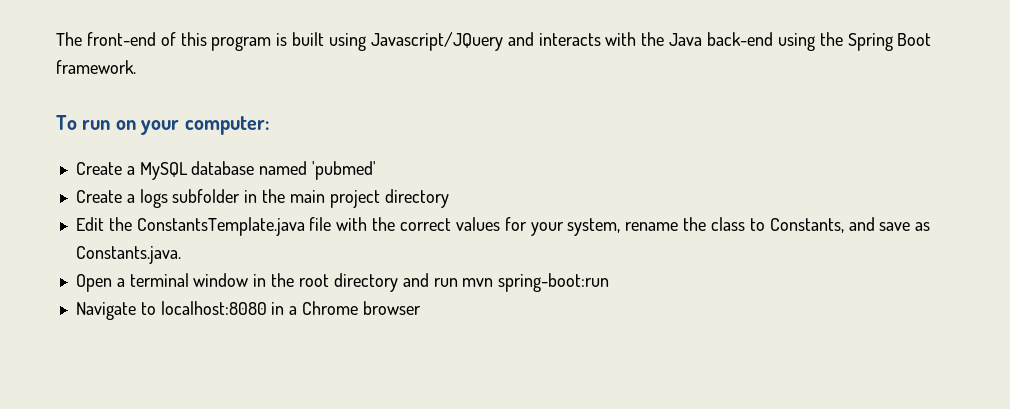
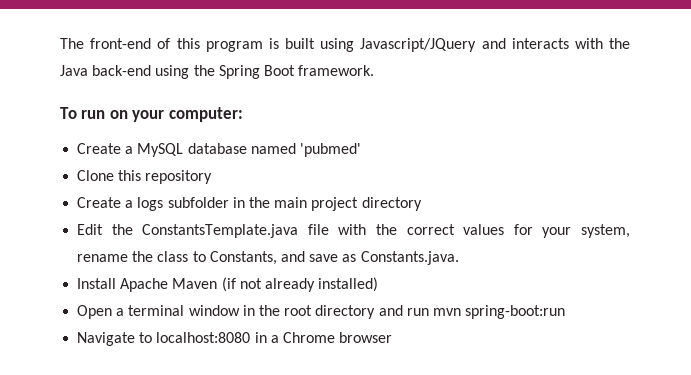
+ Clone this repository
+ Install Apache Maven (if not already installed)

